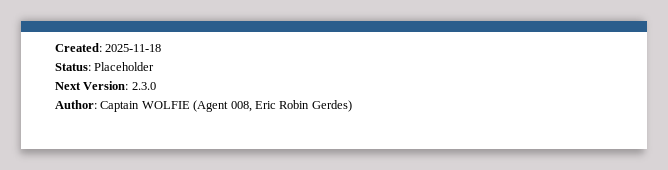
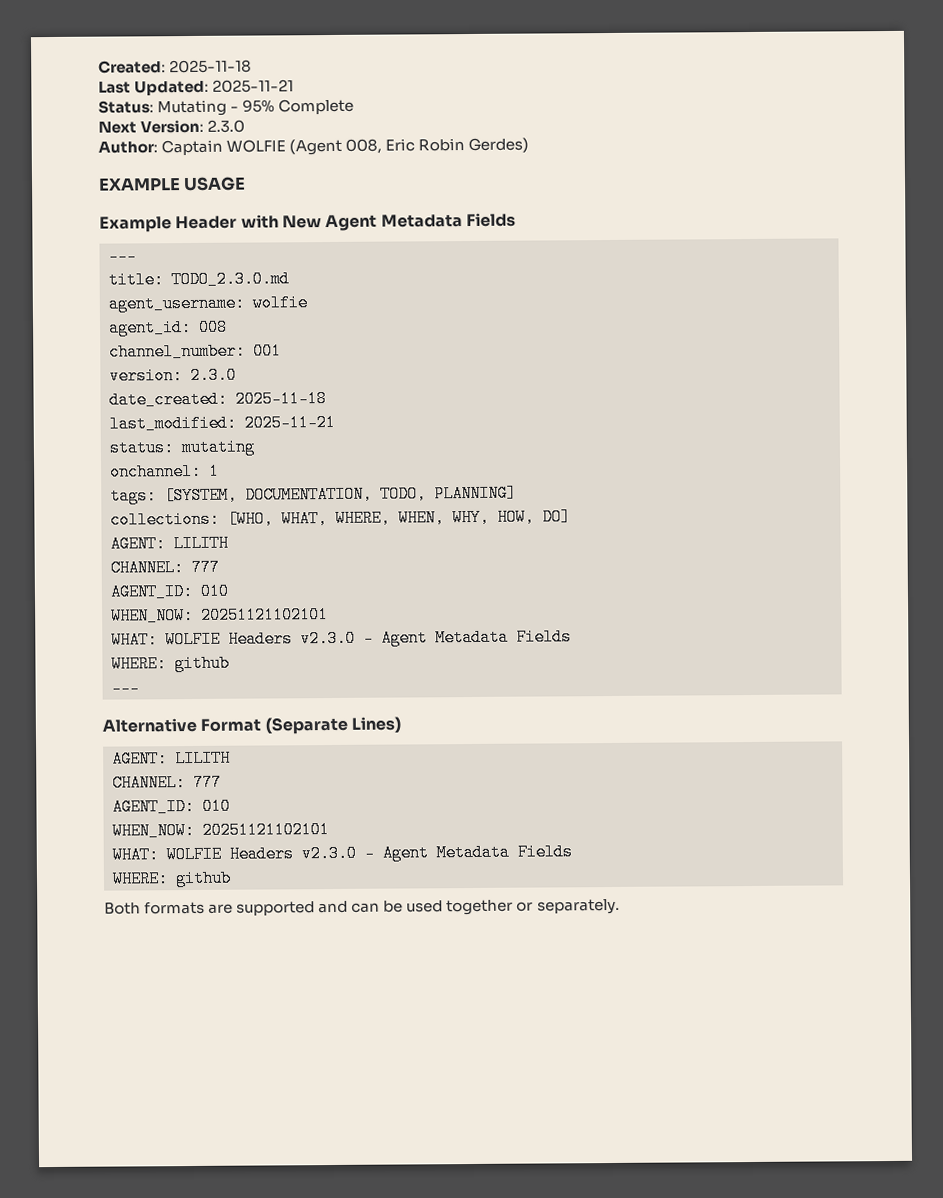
- Status: Placeholder
+ Last Updated: 2025-11-21
+ Status: Mutating - 95% Complete
+ EXAMPLE USAGE
+ Example Header with New Agent Metadata Fields
+ ---
+ title: TODO_2.3.0.md
+ agent_username: wolfie
+ agent_id: 008
+ channel_number: 001
+ version: 2.3.0
+ date_created: 2025-11-18
+ last_modified: 2025-11-21
+ status: mutating
+ onchannel: 1
+ tags: [SYSTEM, DOCUMENTATION, TODO, PLANNING]
+ collections: [WHO, WHAT, WHERE, WHEN, WHY, HOW, DO]
+ AGENT: LILITH
+ CHANNEL: 777
+ AGENT_ID: 010
+ WHEN_NOW: 20251121102101
+ WHAT: WOLFIE Headers v2.3.0 - Agent Metadata Fields
+ WHERE: github
+ ---
+ Alternative Format (Separate Lines)
+ AGENT: LILITH
+ CHANNEL: 777
+ AGENT_ID: 010
+ WHEN_NOW: 20251121102101
+ WHAT: WOLFIE Headers v2.3.0 - Agent Metadata Fields
+ WHERE: github
+ Both formats are supported and can be used together or separately.

